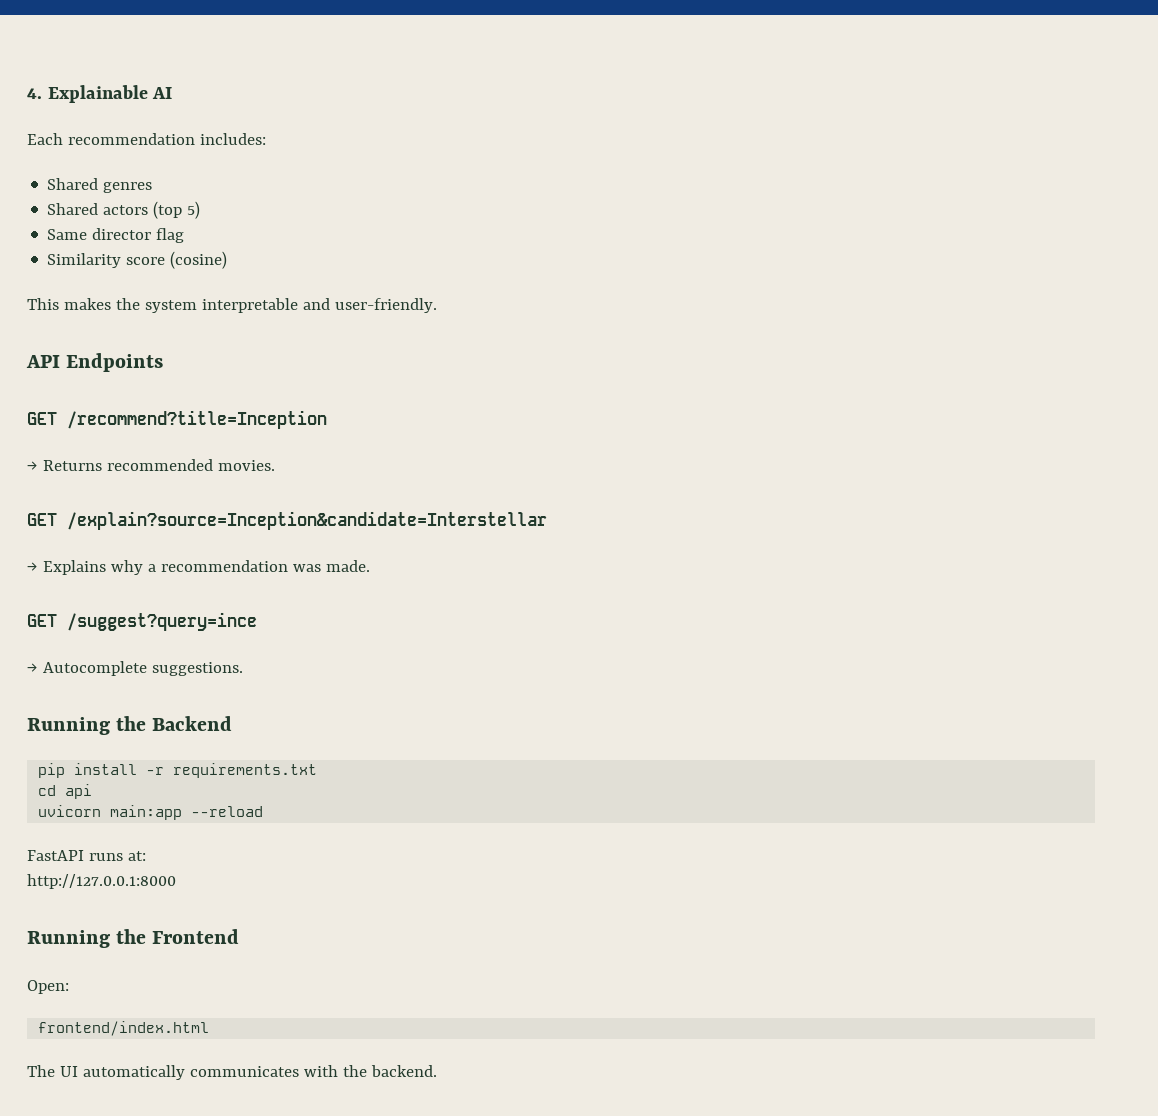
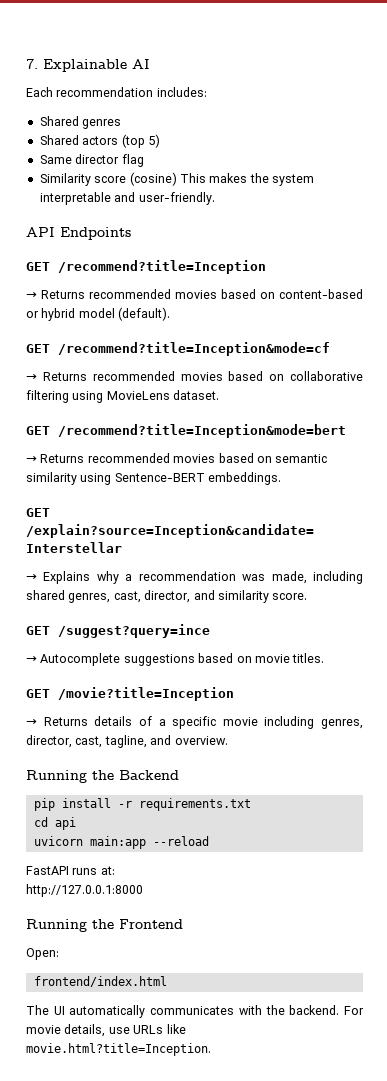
- 4. Explainable AI
+ 7. Explainable AI
- Similarity score (cosine)
- This makes the system interpretable and user-friendly.
+ Similarity score (cosine) This makes the system interpretable and user-friendly.
- → Returns recommended movies.
+ → Returns recommended movies based on content-based or hybrid model (default).
+ GET /recommend?title=Inception&mode=cf
+ → Returns recommended movies based on collaborative filtering using MovieLens dataset.
+ GET /recommend?title=Inception&mode=bert
+ → Returns recommended movies based on semantic similarity using Sentence-BERT embeddings.
- → Explains why a recommendation was made.
+ → Explains why a recommendation was made, including shared genres, cast, director, and similarity score.
  GET /suggest?query=ince
- → Autocomplete suggestions.
+ → Autocomplete suggestions based on movie titles.
+ GET /movie?title=Inception
+ → Returns details of a specific movie including genres, director, cast, tagline, and overview.
+ For movie details, use URLs like movie.html?title=Inception.

